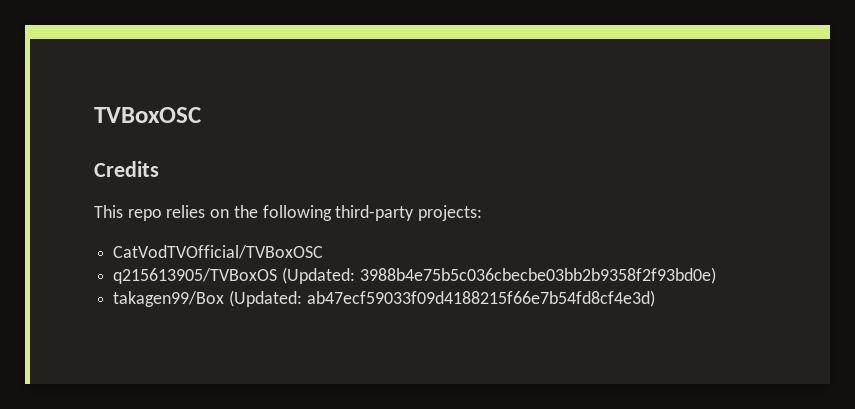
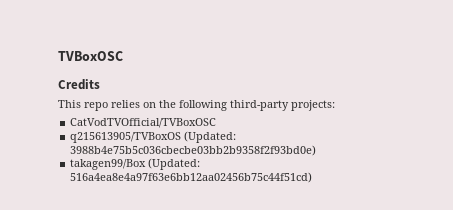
- takagen99/Box (Updated: ab47ecf59033f09d4188215f66e7b54fd8cf4e3d)
+ takagen99/Box (Updated: 516a4ea8e4a97f63e6bb12aa02456b75c44f51cd)

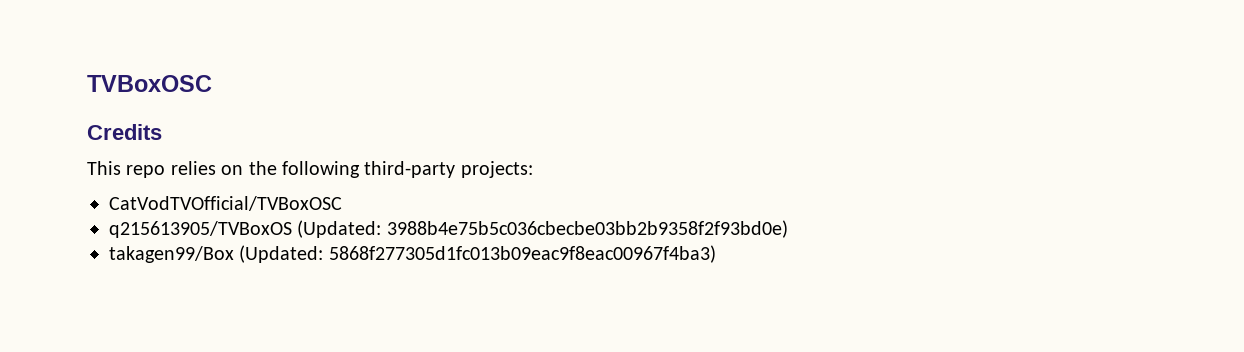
- takagen99/Box (Updated: 516a4ea8e4a97f63e6bb12aa02456b75c44f51cd)
+ takagen99/Box (Updated: 5868f277305d1fc013b09eac9f8eac00967f4ba3)

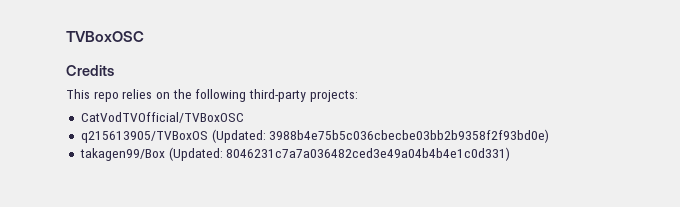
- takagen99/Box (Updated: 5868f277305d1fc013b09eac9f8eac00967f4ba3)
+ takagen99/Box (Updated: 8046231c7a7a036482ced3e49a04b4b4e1c0d331)

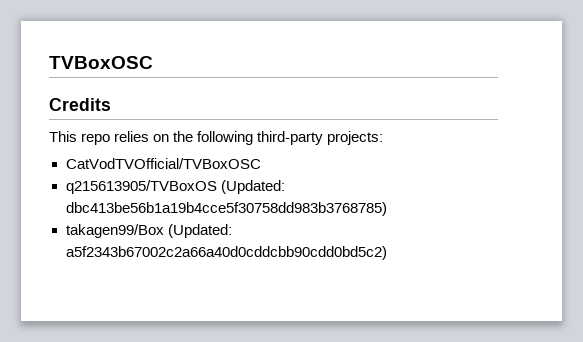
- q215613905/TVBoxOS (Updated: 3988b4e75b5c036cbecbe03bb2b9358f2f93bd0e)
+ q215613905/TVBoxOS (Updated: dbc413be56b1a19b4cce5f30758dd983b3768785)
- takagen99/Box (Updated: 8046231c7a7a036482ced3e49a04b4b4e1c0d331)
+ takagen99/Box (Updated: a5f2343b67002c2a66a40d0cddcbb90cdd0bd5c2)

